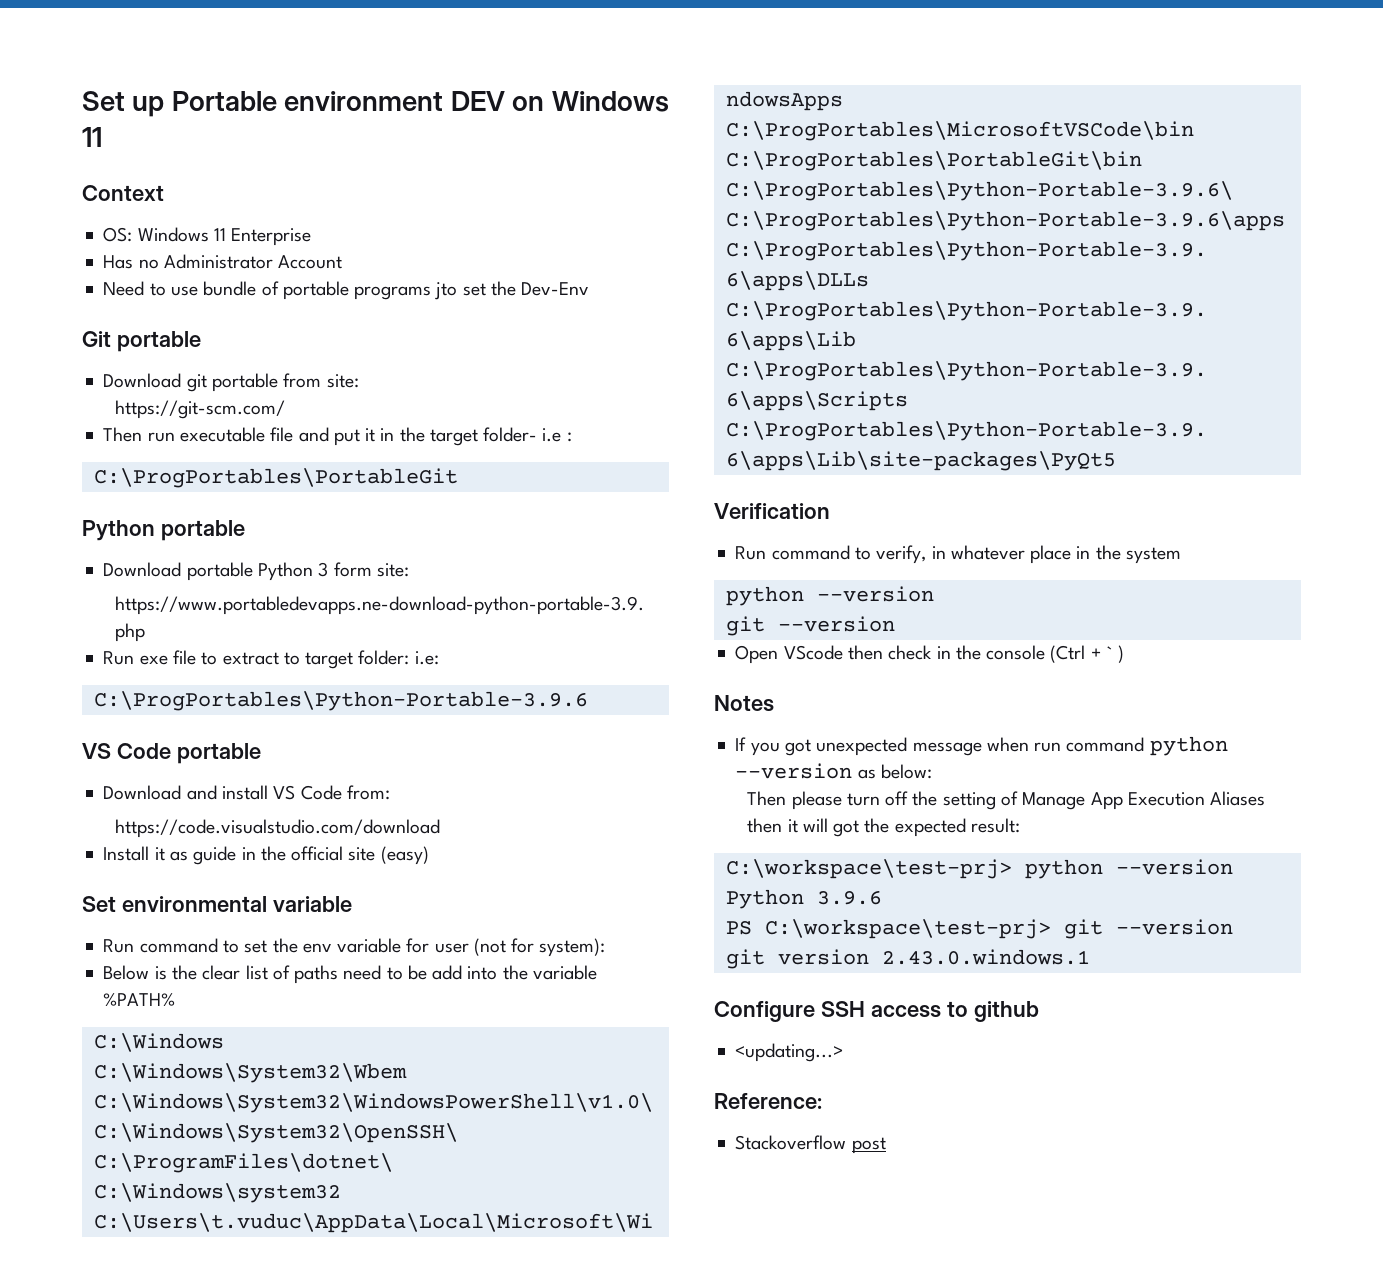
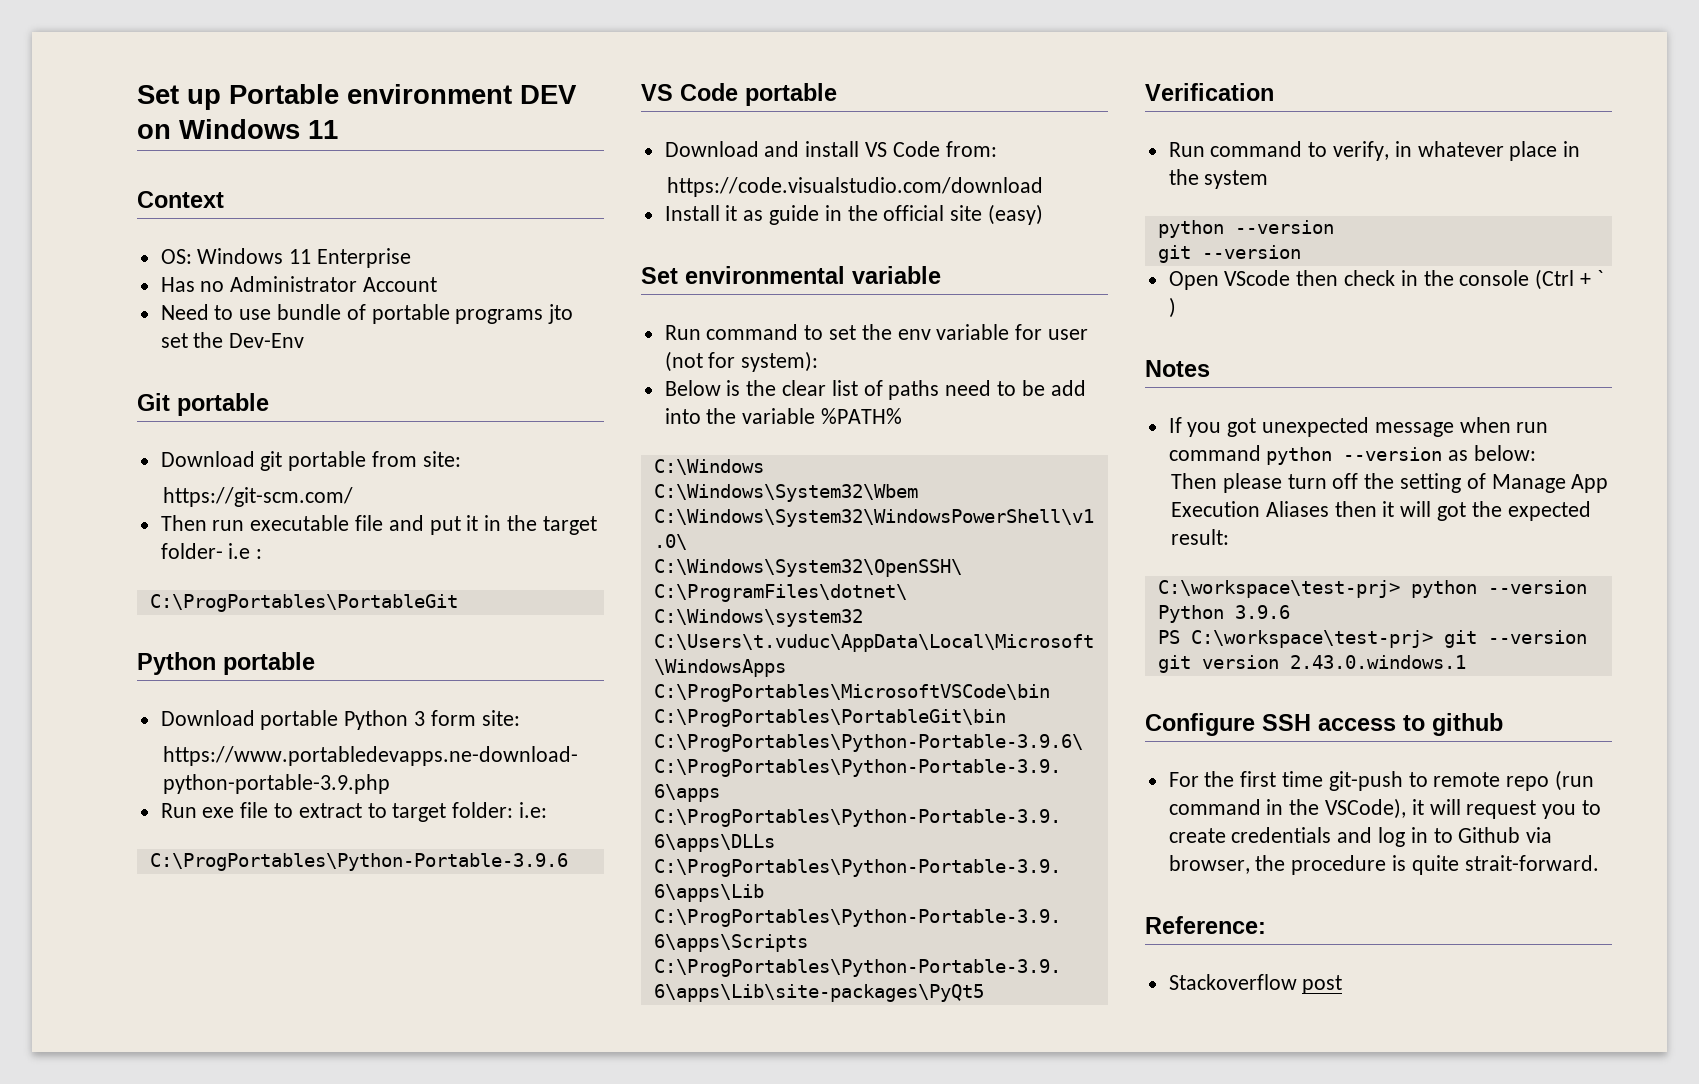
- <updating...>
+ For the first time git-push to remote repo (run command in the VSCode), it will request you to create credentials and log in to Github via browser, the procedure is quite strait-forward.

